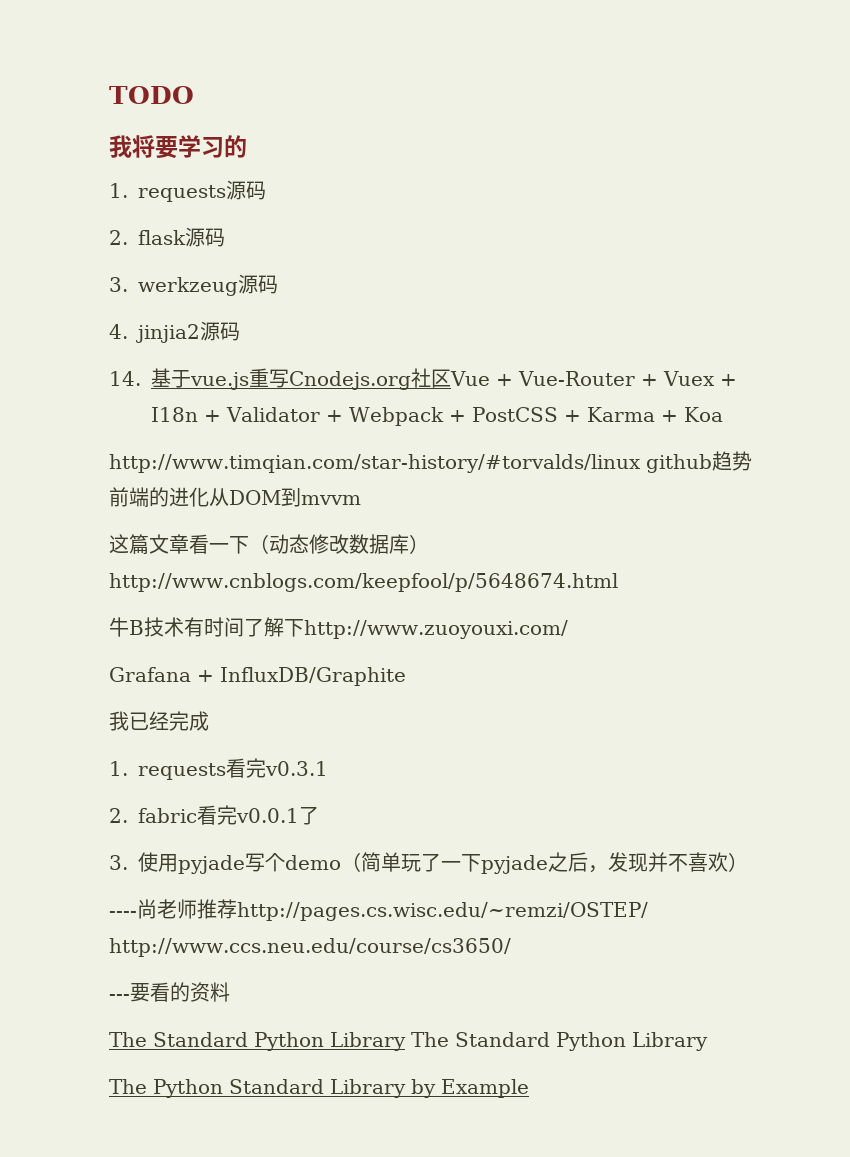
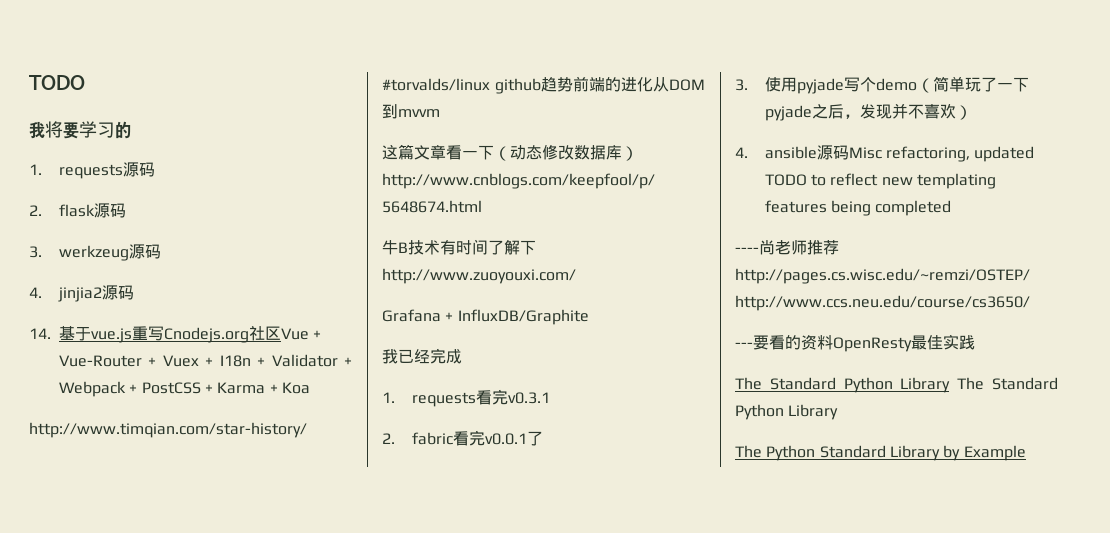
+ 4. ansible源码Misc refactoring, updated TODO to reflect new templating features being completed
- ---要看的资料
+ ---要看的资料OpenResty最佳实践

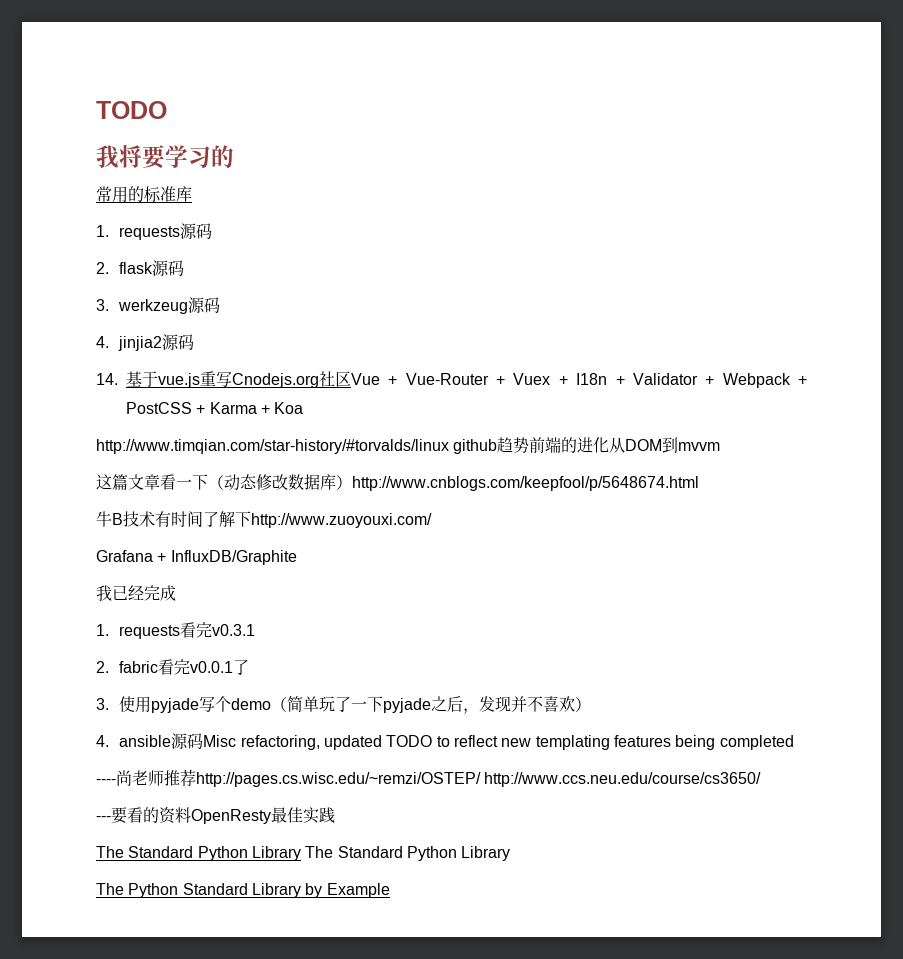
+ 常用的标准库

